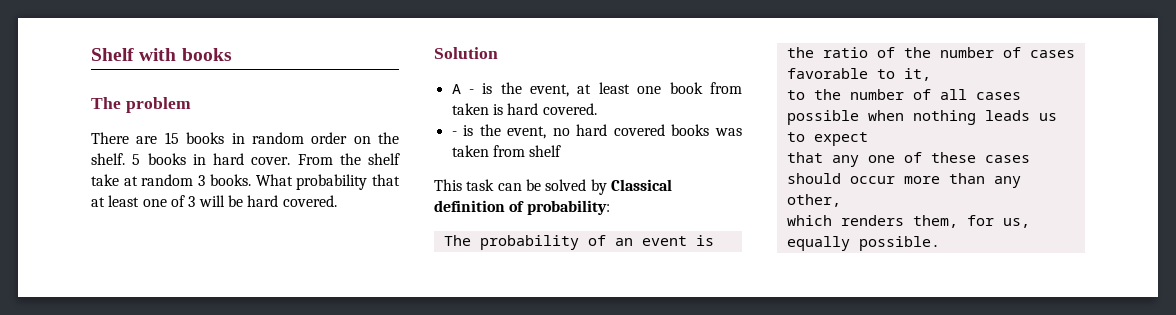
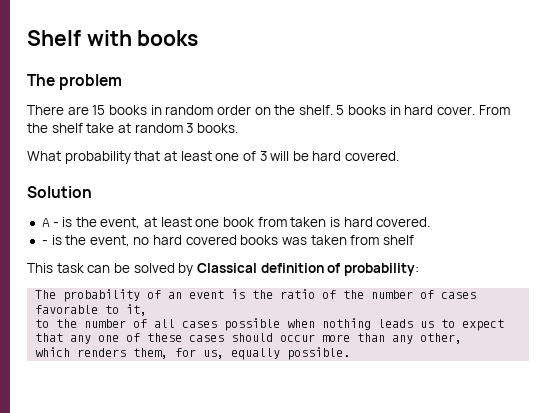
- From the shelf take at random 3 books. What probability that at least one of 3 will be hard covered.
+ From the shelf take at random 3 books.
+ What probability that at least one of 3 will be hard covered.

